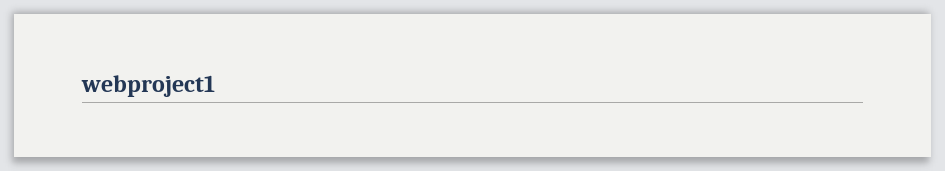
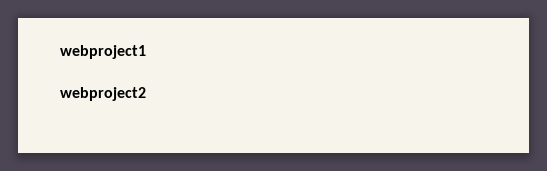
+ webproject2

